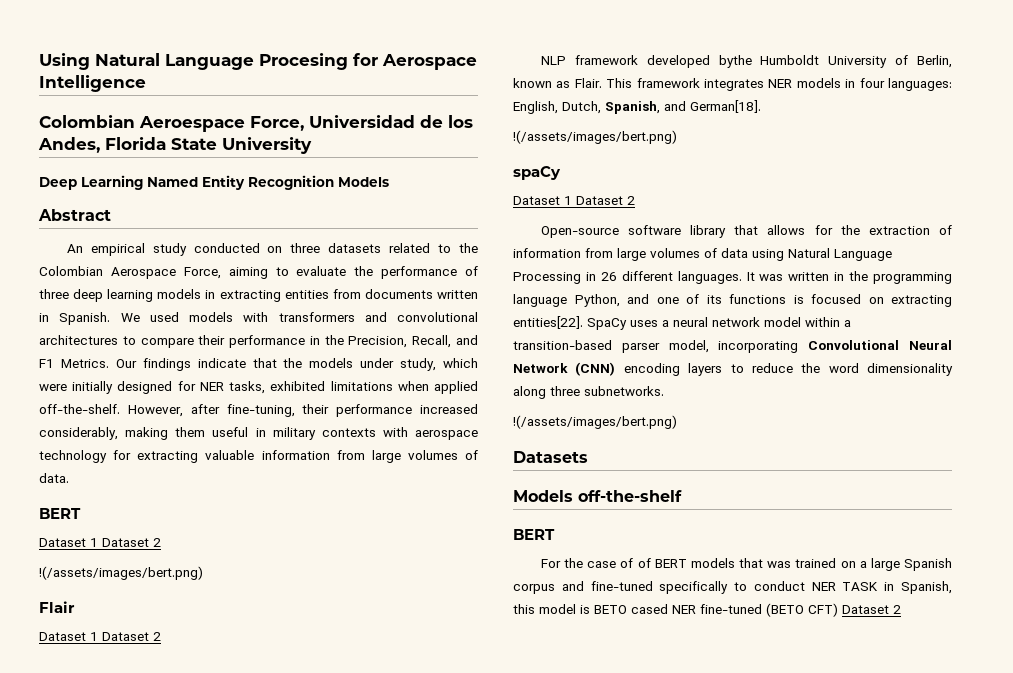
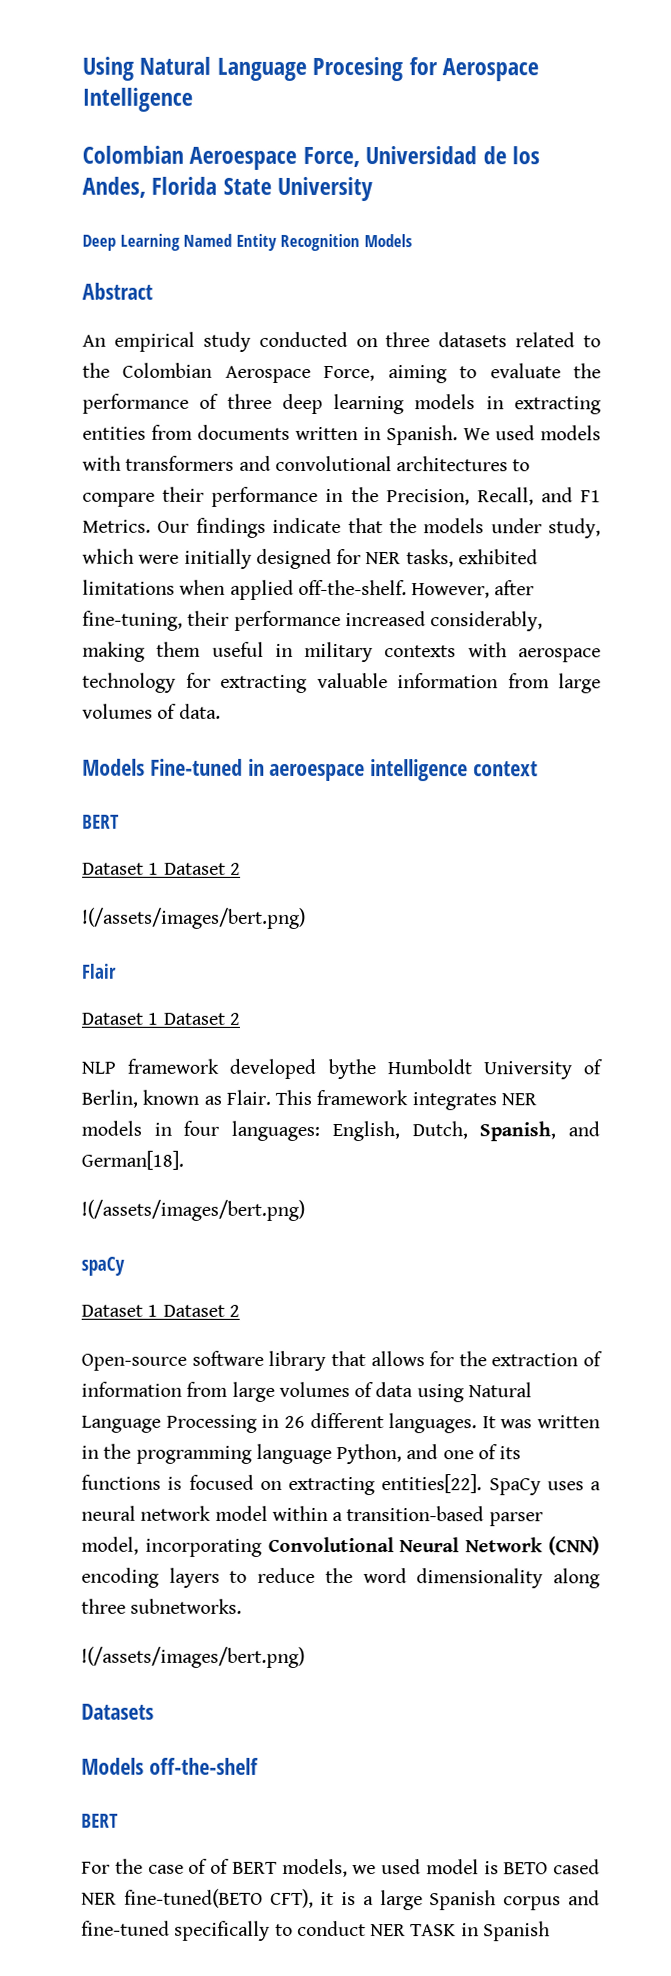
+ Models Fine-tuned in aeroespace intelligence context
- For the case of of BERT models that was trained on a large Spanish corpus and fine-tuned specifically to conduct NER TASK in Spanish, this model is BETO cased NER fine-tuned (BETO CFT) Dataset 2
+ For the case of of BERT models, we used model is BETO cased NER fine-tuned(BETO CFT), it is a large Spanish corpus and fine-tuned specifically to conduct NER TASK in Spanish

